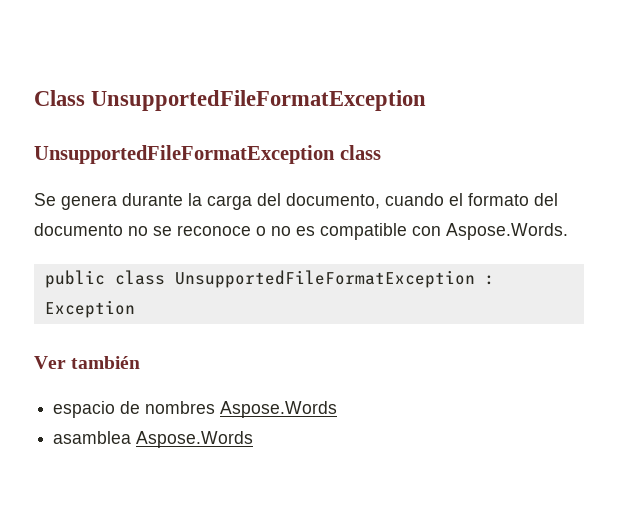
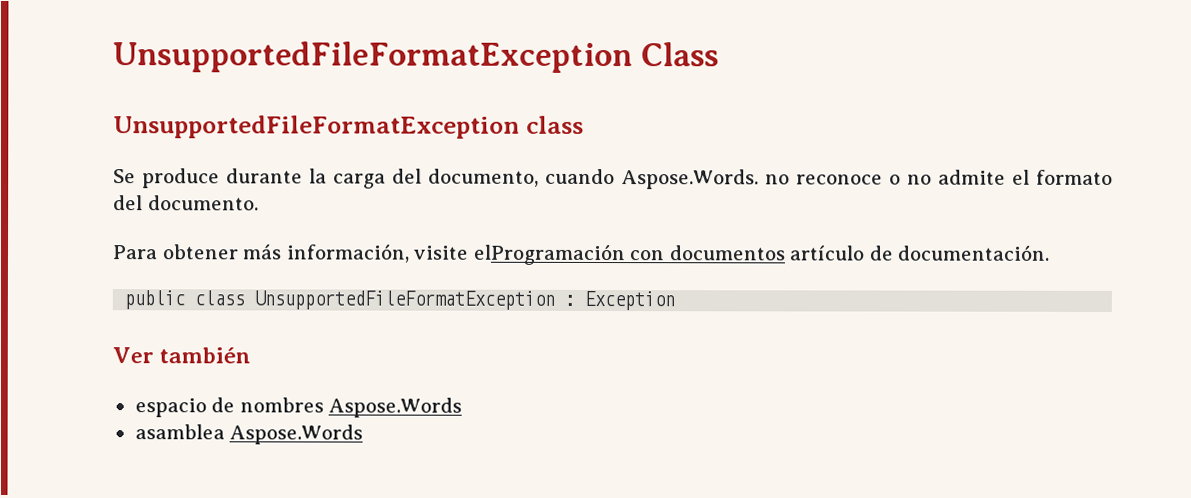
- Class UnsupportedFileFormatException
+ UnsupportedFileFormatException Class
- Se genera durante la carga del documento, cuando el formato del documento no se reconoce o no es compatible con Aspose.Words.
+ Se produce durante la carga del documento, cuando Aspose.Words. no reconoce o no admite el formato del documento.
+ Para obtener más información, visite elProgramación con documentos artículo de documentación.

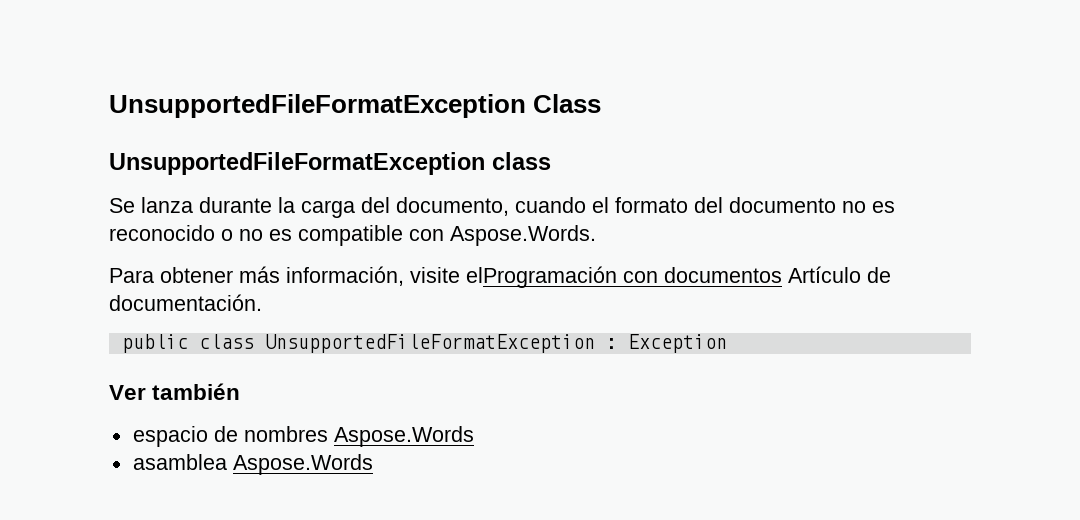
- Se produce durante la carga del documento, cuando Aspose.Words. no reconoce o no admite el formato del documento.
+ Se lanza durante la carga del documento, cuando el formato del documento no es reconocido o no es compatible con Aspose.Words.
- Para obtener más información, visite elProgramación con documentos artículo de documentación.
+ Para obtener más información, visite elProgramación con documentos Artículo de documentación.

